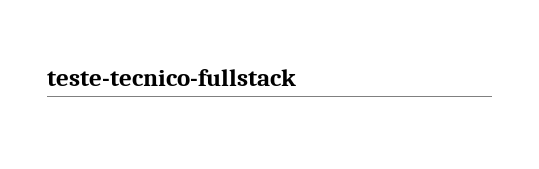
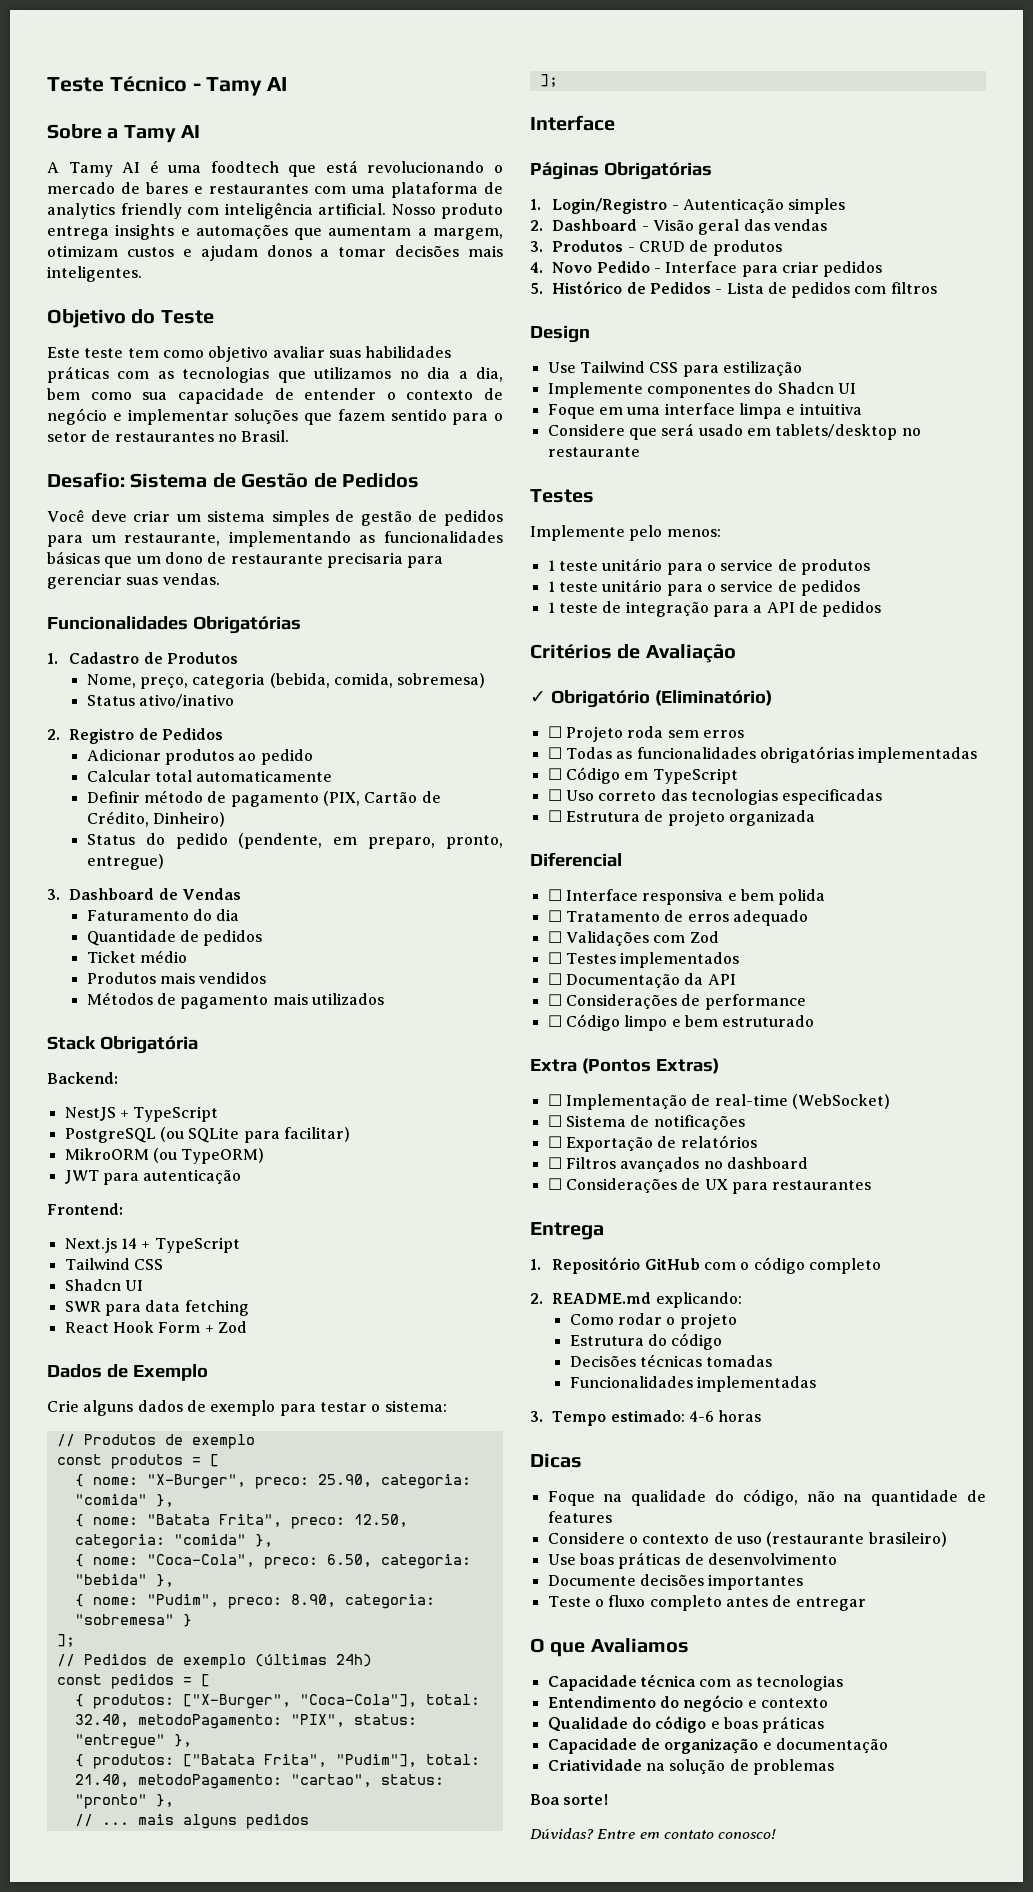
- teste-tecnico-fullstack
+ Teste Técnico - Tamy AI
+ Sobre a Tamy AI
+ A Tamy AI é uma foodtech que está revolucionando o mercado de bares e restaurantes com uma plataforma de analytics friendly com inteligência artificial. Nosso produto entrega insights e automações que aumentam a margem, otimizam custos e ajudam donos a tomar decisões mais inteligentes.
+ Objetivo do Teste
+ Este teste tem como objetivo avaliar suas habilidades práticas com as tecnologias que utilizamos no dia a dia, bem como sua capacidade de entender o contexto de negócio e implementar soluções que fazem sentido para o setor de restaurantes no Brasil.
+ Desafio: Sistema de Gestão de Pedidos
+ Você deve criar um sistema simples de gestão de pedidos para um restaurante, implementando as funcionalidades básicas que um dono de restaurante precisaria para gerenciar suas vendas.
+ Funcionalidades Obrigatórias
+ 1. Cadastro de Produtos
+ Nome, preço, categoria (bebida, comida, sobremesa)
+ Status ativo/inativo
+ 2. Registro de Pedidos
+ Adicionar produtos ao pedido
+ Calcular total automaticamente
+ Definir método de pagamento (PIX, Cartão de Crédito, Dinheiro)
+ Status do pedido (pendente, em preparo, pronto, entregue)
+ 3. Dashboard de Vendas
+ Faturamento do dia
+ Quantidade de pedidos
+ Ticket médio
+ Produtos mais vendidos
+ Métodos de pagamento mais utilizados
+ Stack Obrigatória
+ Backend:
+ NestJS + TypeScript
+ PostgreSQL (ou SQLite para facilitar)
+ MikroORM (ou TypeORM)
+ JWT para autenticação
+ Frontend:
+ Next.js 14 + TypeScript
+ Tailwind CSS
+ Shadcn UI
+ SWR para data fetching
+ React Hook Form + Zod
+ Dados de Exemplo
+ Crie alguns dados de exemplo para testar o sistema:
+ // Produtos de exemplo
+ const produtos = [
+ { nome: "X-Burger", preco: 25.90, categoria: "comida" },
+ { nome: "Batata Frita", preco: 12.50, categoria: "comida" },
+ { nome: "Coca-Cola", preco: 6.50, categoria: "bebida" },
+ { nome: "Pudim", preco: 8.90, categoria: "sobremesa" }
+ ];
+ // Pedidos de exemplo (últimas 24h)
+ const pedidos = [
+ { produtos: ["X-Burger", "Coca-Cola"], total: 32.40, metodoPagamento: "PIX", status: "entregue" },
+ { produtos: ["Batata Frita", "Pudim"], total: 21.40, metodoPagamento: "cartao", status: "pronto" },
+ // ... mais alguns pedidos
+ ];
+ Interface
+ Páginas Obrigatórias
+ 1. Login/Registro - Autenticação simples
+ 2. Dashboard - Visão geral das vendas
+ 3. Produtos - CRUD de produtos
+ 4. Novo Pedido - Interface para criar pedidos
+ 5. Histórico de Pedidos - Lista de pedidos com filtros
+ Design
+ Use Tailwind CSS para estilização
+ Implemente componentes do Shadcn UI
+ Foque em uma interface limpa e intuitiva
+ Considere que será usado em tablets/desktop no restaurante
+ Testes
+ Implemente pelo menos:
+ 1 teste unitário para o service de produtos
+ 1 teste unitário para o service de pedidos
+ 1 teste de integração para a API de pedidos
+ Critérios de Avaliação
+ ✓ Obrigatório (Eliminatório)
+ ☐ Projeto roda sem erros
+ ☐ Todas as funcionalidades obrigatórias implementadas
+ ☐ Código em TypeScript
+ ☐ Uso correto das tecnologias especificadas
+ ☐ Estrutura de projeto organizada
+ Diferencial
+ ☐ Interface responsiva e bem polida
+ ☐ Tratamento de erros adequado
+ ☐ Validações com Zod
+ ☐ Testes implementados
+ ☐ Documentação da API
+ ☐ Considerações de performance
+ ☐ Código limpo e bem estruturado
+ Extra (Pontos Extras)
+ ☐ Implementação de real-time (WebSocket)
+ ☐ Sistema de notificações
+ ☐ Exportação de relatórios
+ ☐ Filtros avançados no dashboard
+ ☐ Considerações de UX para restaurantes
+ Entrega
+ 1. Repositório GitHub com o código completo
+ 2. README.md explicando:
+ Como rodar o projeto
+ Estrutura do código
+ Decisões técnicas tomadas
+ Funcionalidades implementadas
+ 3. Tempo estimado: 4-6 horas
+ Dicas
+ Foque na qualidade do código, não na quantidade de features
+ Considere o contexto de uso (restaurante brasileiro)
+ Use boas práticas de desenvolvimento
+ Documente decisões importantes
+ Teste o fluxo completo antes de entregar
+ O que Avaliamos
+ Capacidade técnica com as tecnologias
+ Entendimento do negócio e contexto
+ Qualidade do código e boas práticas
+ Capacidade de organização e documentação
+ Criatividade na solução de problemas
+ Boa sorte!
+ Dúvidas? Entre em contato conosco!

